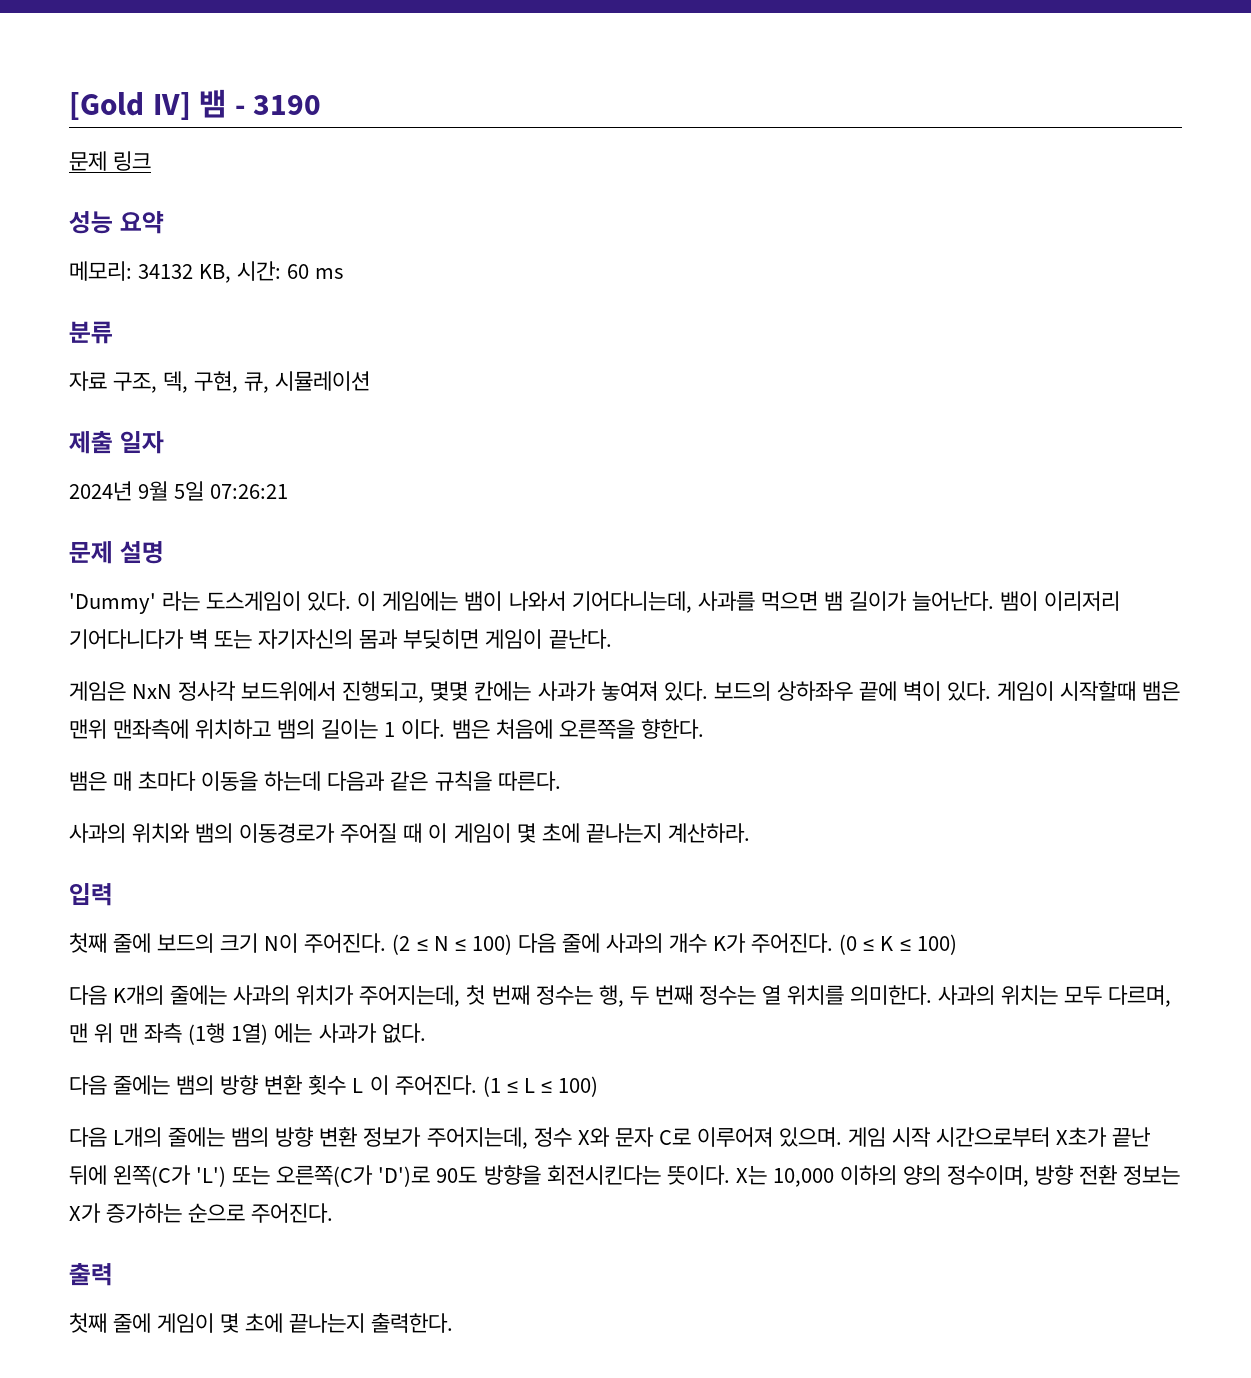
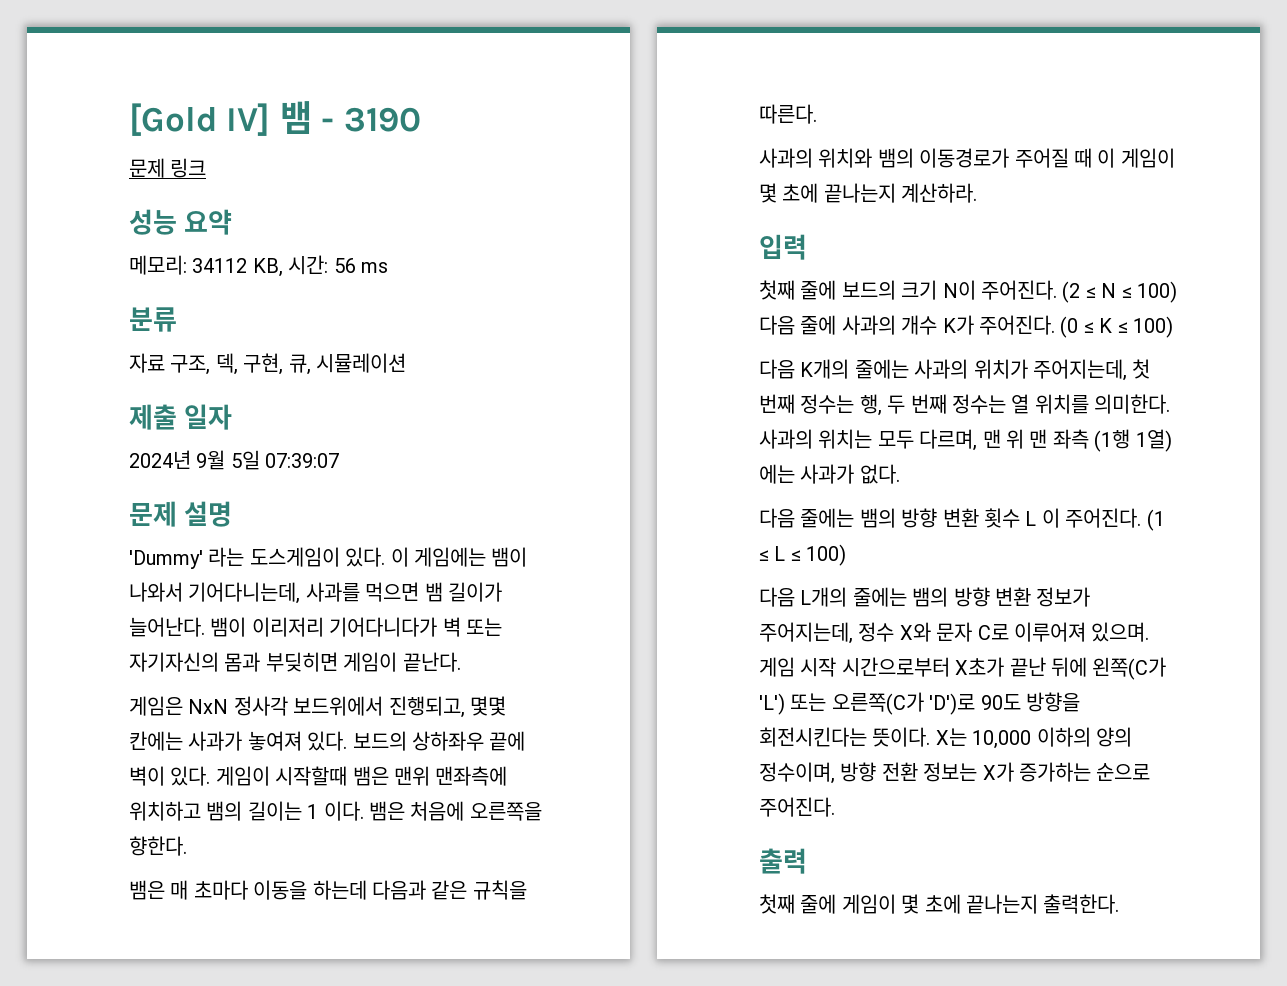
- 메모리: 34132 KB, 시간: 60 ms
+ 메모리: 34112 KB, 시간: 56 ms
- 2024년 9월 5일 07:26:21
+ 2024년 9월 5일 07:39:07

